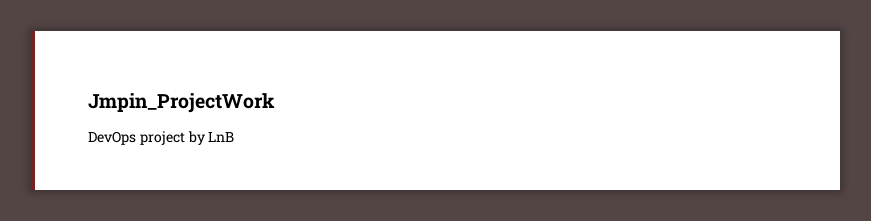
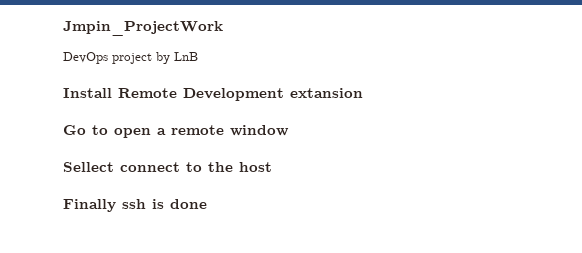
+ Install Remote Development extansion
+ Go to open a remote window
+ Sellect connect to the host
+ Finally ssh is done

